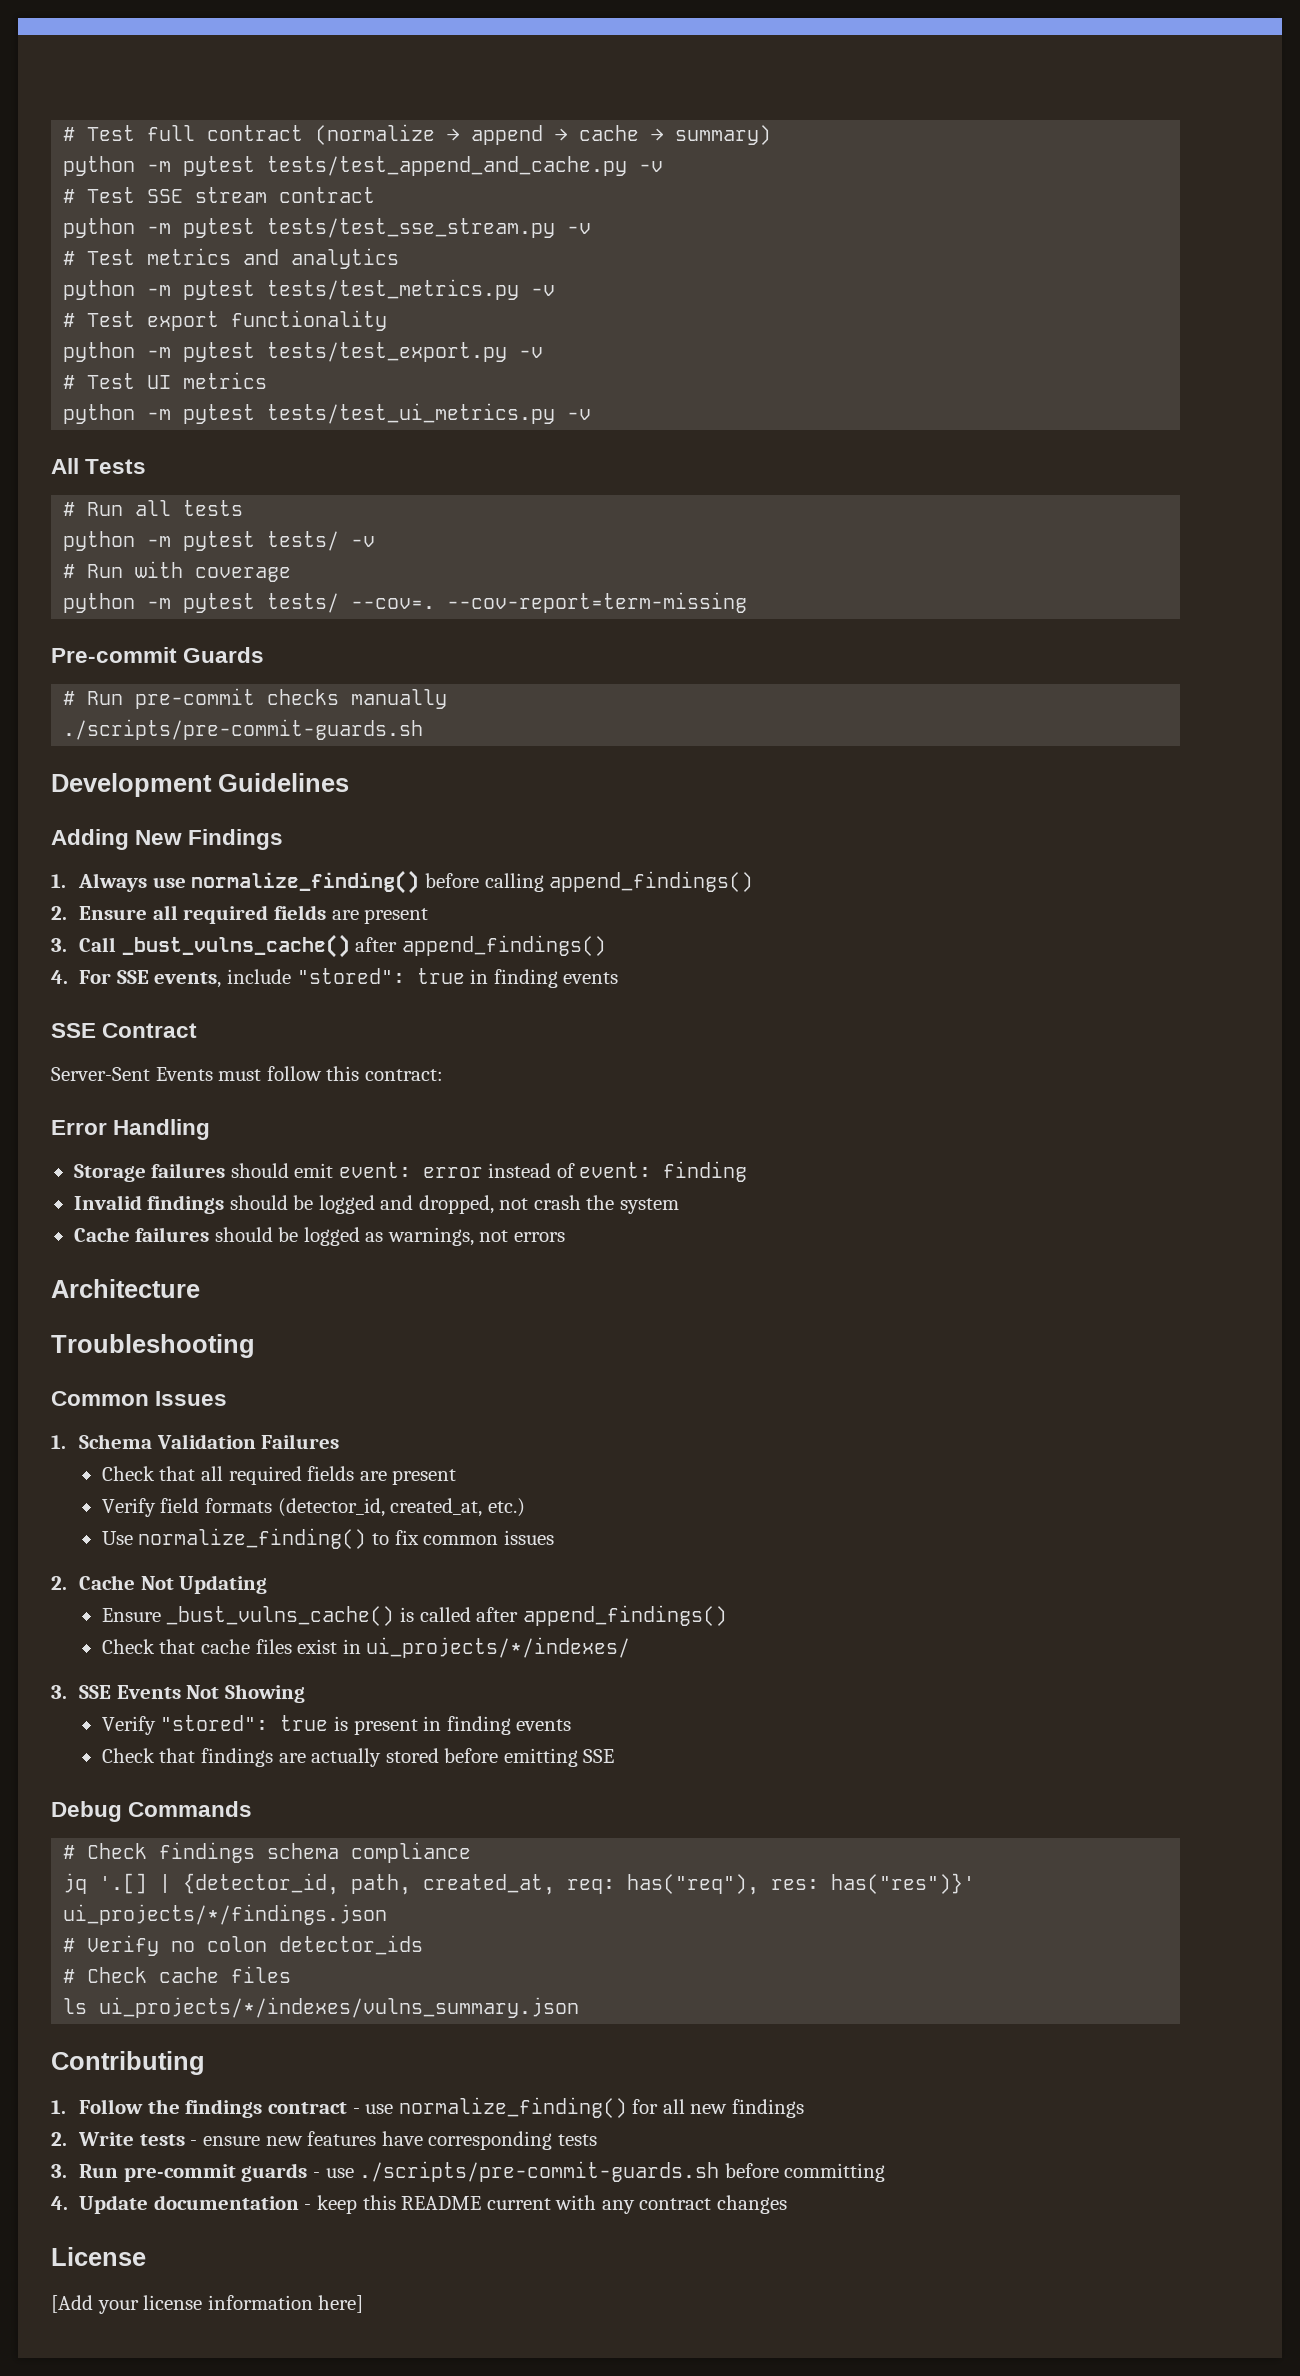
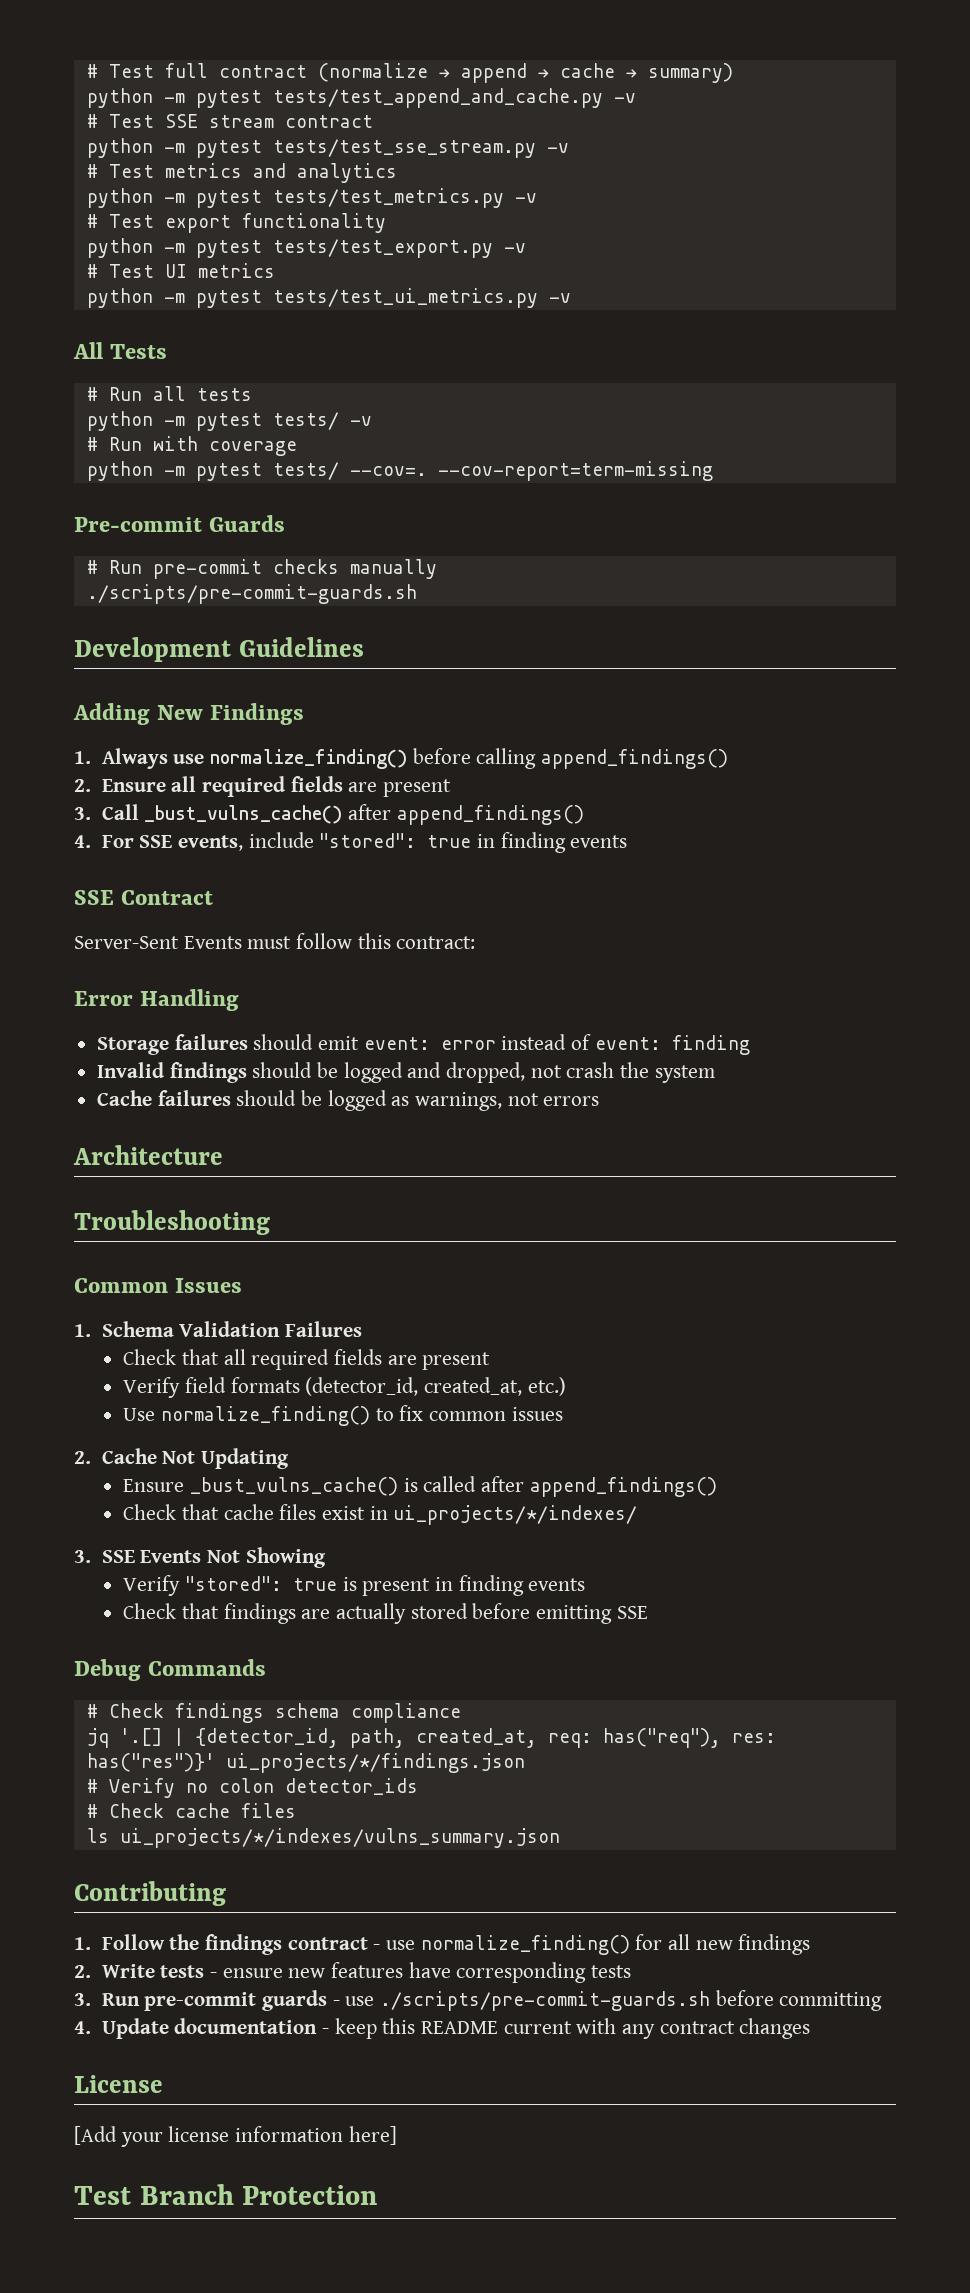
+ Test Branch Protection

